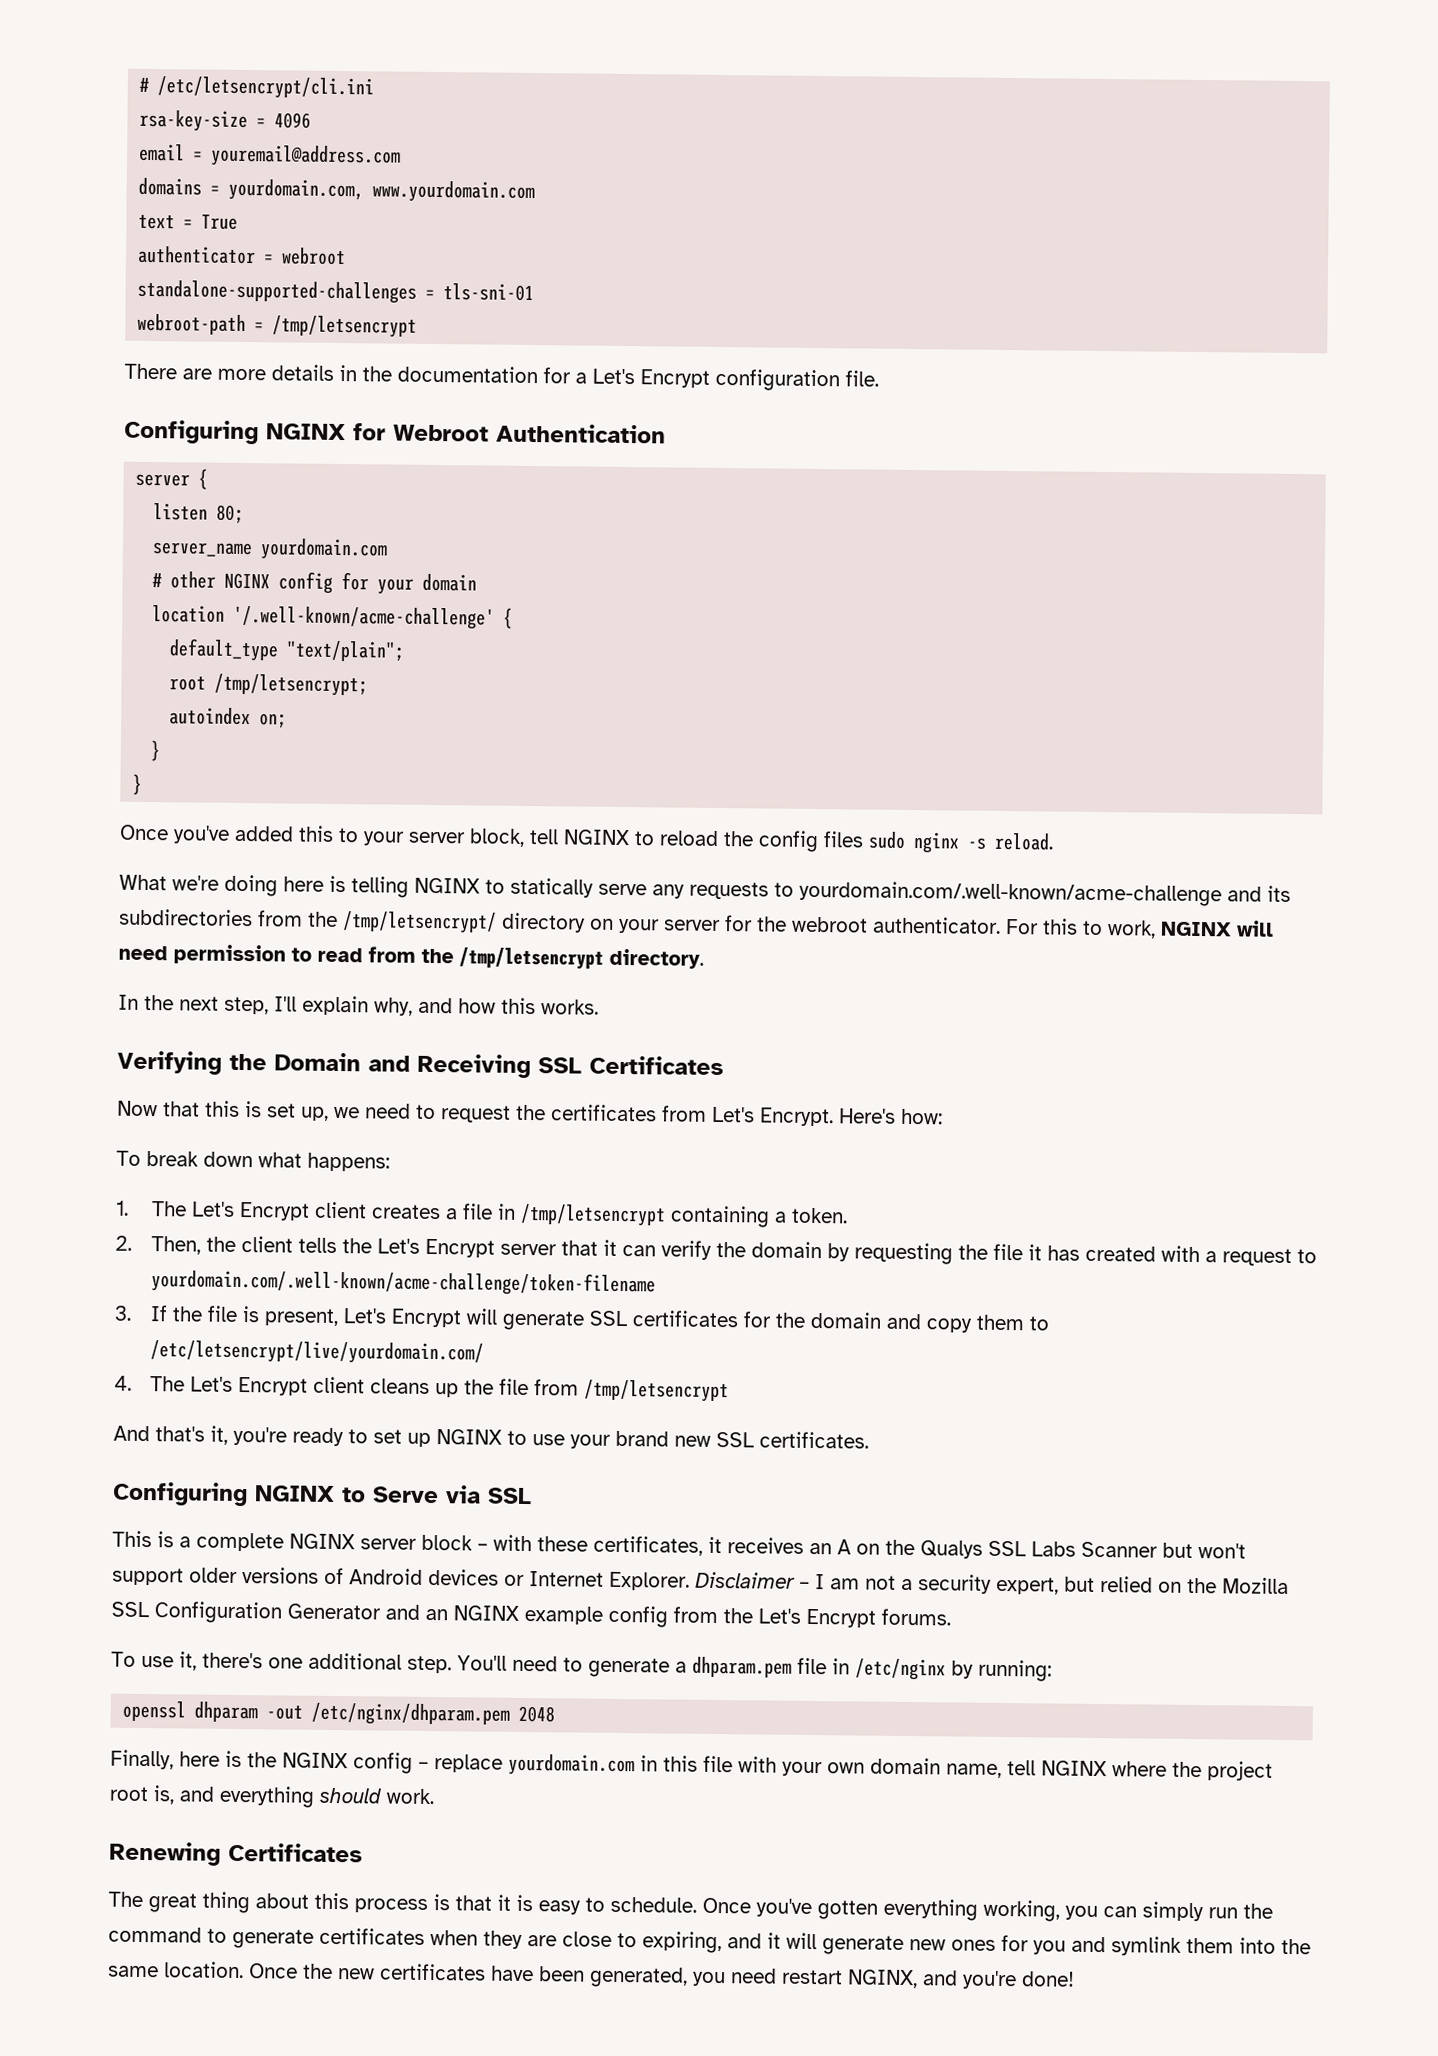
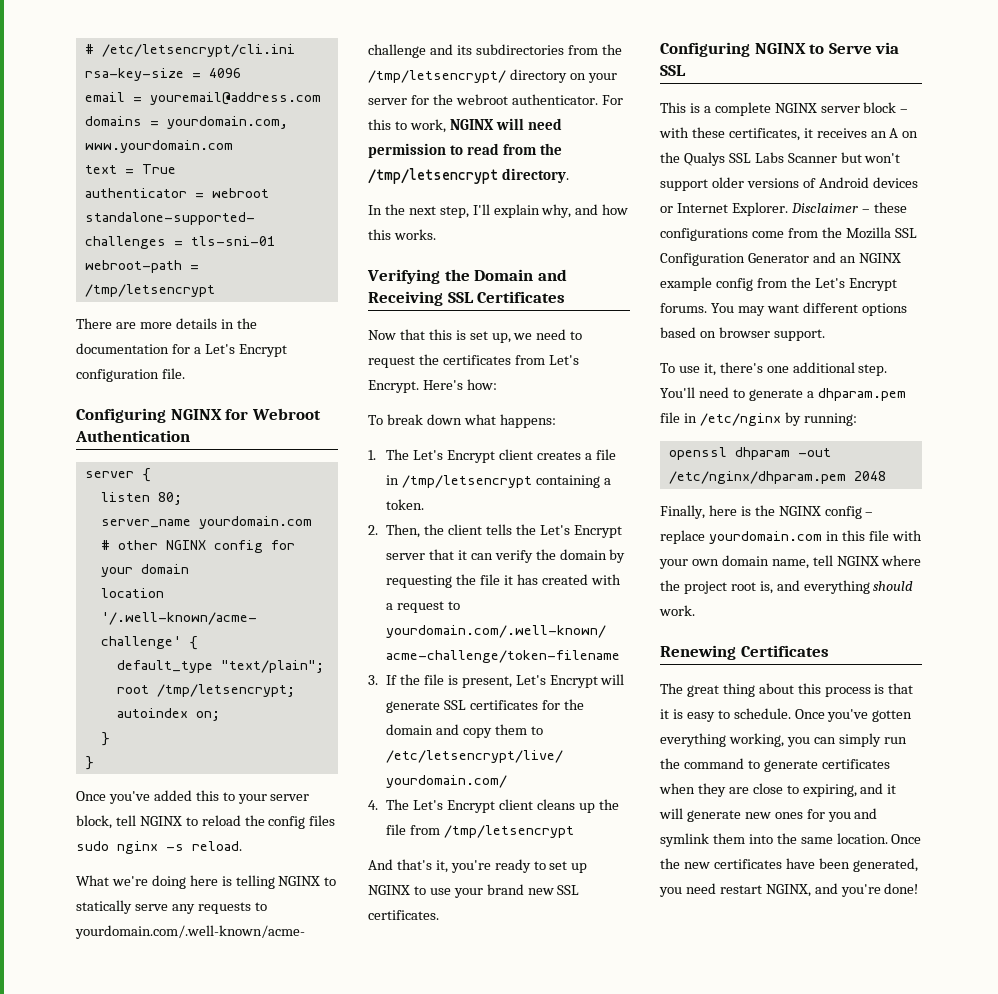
- Disclaimer – I am not a security expert, but relied on the Mozilla SSL Configuration Generator and an NGINX example config from the Let's Encrypt forums.
+ Disclaimer – these configurations come from the Mozilla SSL Configuration Generator and an NGINX example config from the Let's Encrypt forums. You may want different options based on browser support.

